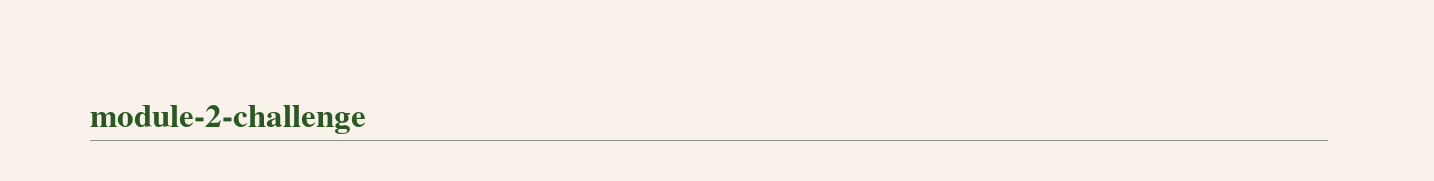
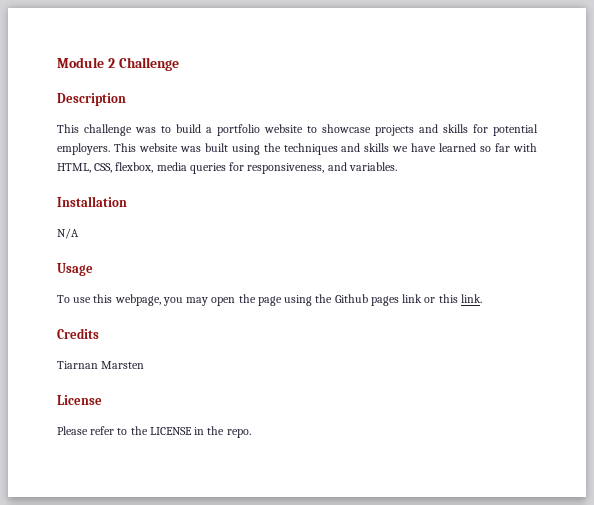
- module-2-challenge
+ Module 2 Challenge
+ Description
+ This challenge was to build a portfolio website to showcase projects and skills for potential employers. This website was built using the techniques and skills we have learned so far with HTML, CSS, flexbox, media queries for responsiveness, and variables.
+ Installation
+ N/A
+ Usage
+ To use this webpage, you may open the page using the Github pages link or this link.
+ Credits
+ Tiarnan Marsten
+ License
+ Please refer to the LICENSE in the repo.

